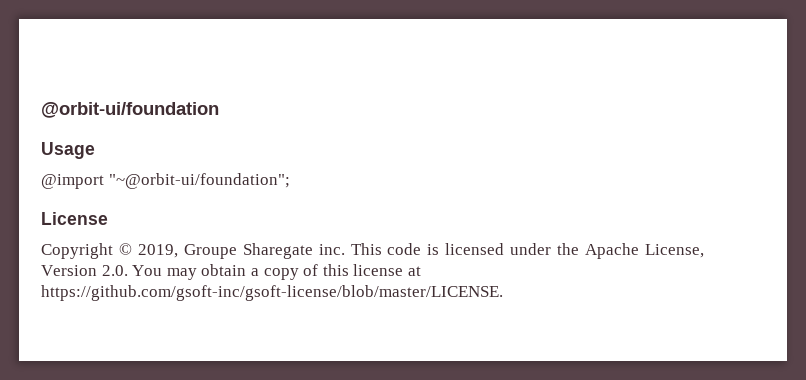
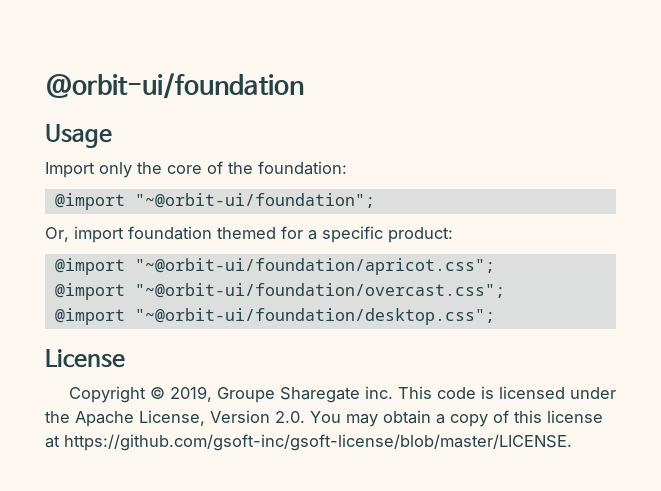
+ Import only the core of the foundation:
  @import "~@orbit-ui/foundation";
+ Or, import foundation themed for a specific product:
+ @import "~@orbit-ui/foundation/apricot.css";
+ @import "~@orbit-ui/foundation/overcast.css";
+ @import "~@orbit-ui/foundation/desktop.css";

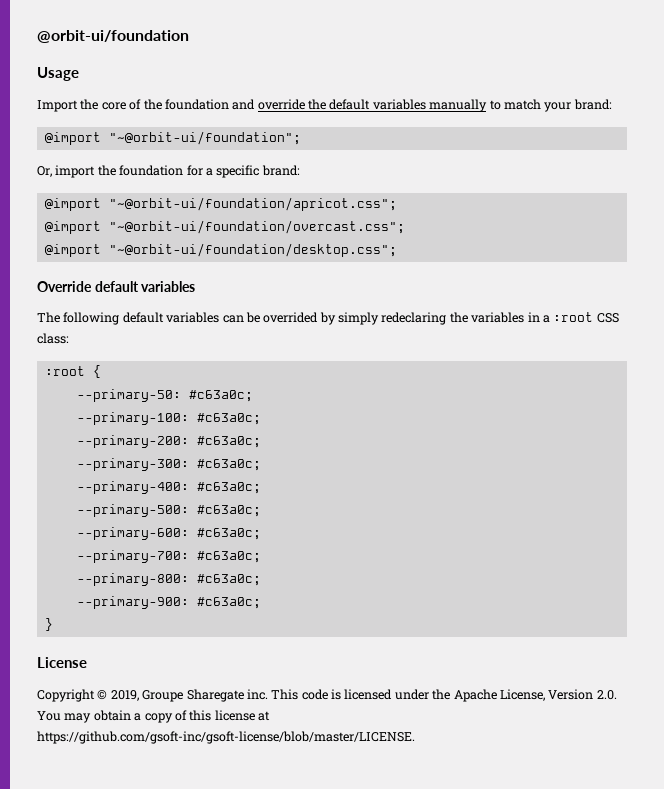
- Import only the core of the foundation:
+ Import the core of the foundation and override the default variables manually to match your brand:
- Or, import foundation themed for a specific product:
+ Or, import the foundation for a specific brand:
+ Override default variables
+ The following default variables can be overrided by simply redeclaring the variables in a :root CSS class:
+ :root {
+ --primary-50: #c63a0c;
+ --primary-100: #c63a0c;
+ --primary-200: #c63a0c;
+ --primary-300: #c63a0c;
+ --primary-400: #c63a0c;
+ --primary-500: #c63a0c;
+ --primary-600: #c63a0c;
+ --primary-700: #c63a0c;
+ --primary-800: #c63a0c;
+ --primary-900: #c63a0c;
+ }

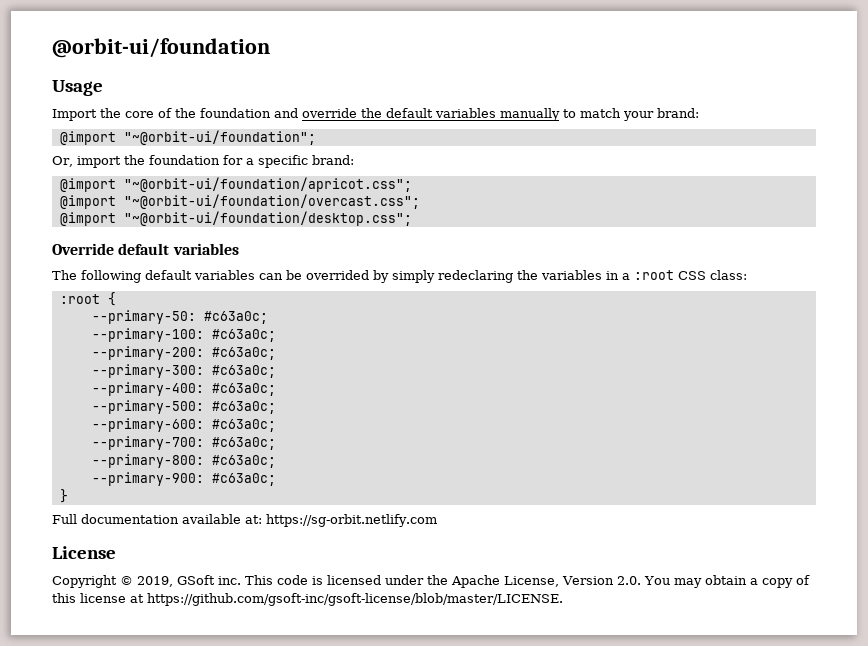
+ Full documentation available at: https://sg-orbit.netlify.com
- Copyright © 2019, Groupe Sharegate inc. This code is licensed under the Apache License, Version 2.0. You may obtain a copy of this license at https://github.com/gsoft-inc/gsoft-license/blob/master/LICENSE.
+ Copyright © 2019, GSoft inc. This code is licensed under the Apache License, Version 2.0. You may obtain a copy of this license at https://github.com/gsoft-inc/gsoft-license/blob/master/LICENSE.

